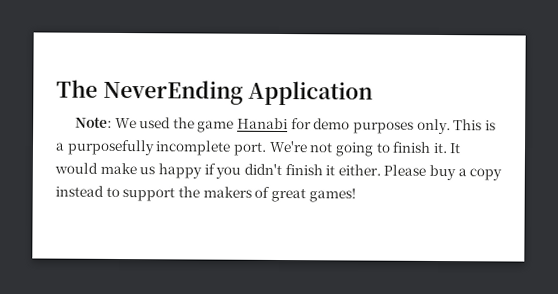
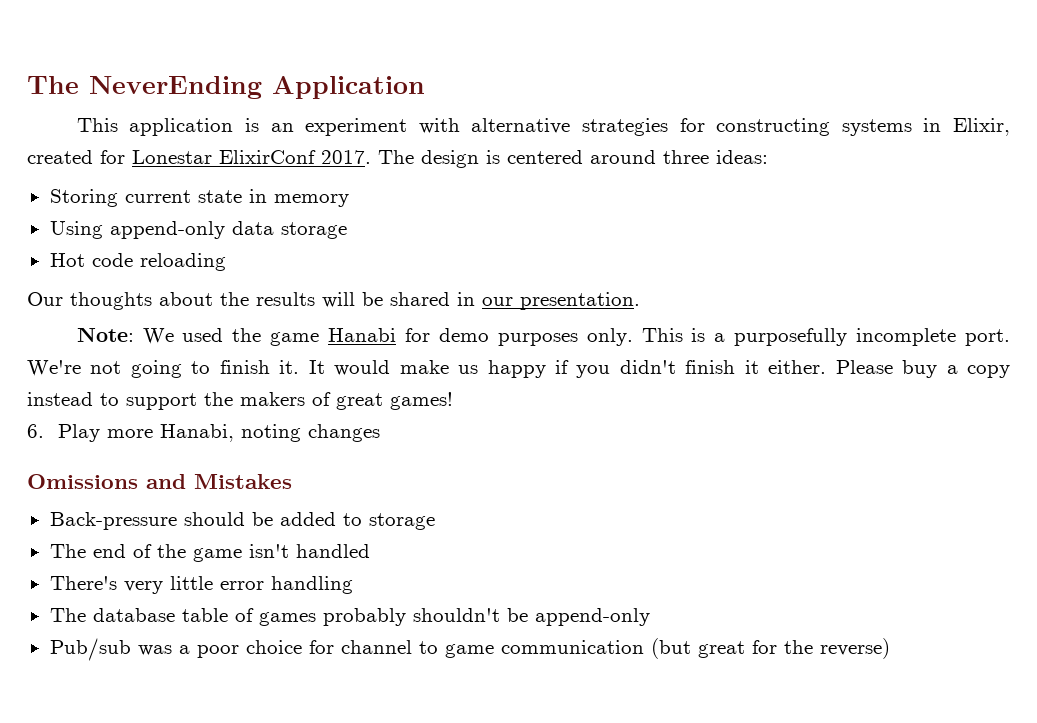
+ This application is an experiment with alternative strategies for constructing systems in Elixir, created for Lonestar ElixirConf 2017. The design is centered around three ideas:
+ Storing current state in memory
+ Using append-only data storage
+ Hot code reloading
+ Our thoughts about the results will be shared in our presentation.
+ 6. Play more Hanabi, noting changes
+ Omissions and Mistakes
+ Back-pressure should be added to storage
+ The end of the game isn't handled
+ There's very little error handling
+ The database table of games probably shouldn't be append-only
+ Pub/sub was a poor choice for channel to game communication (but great for the reverse)

